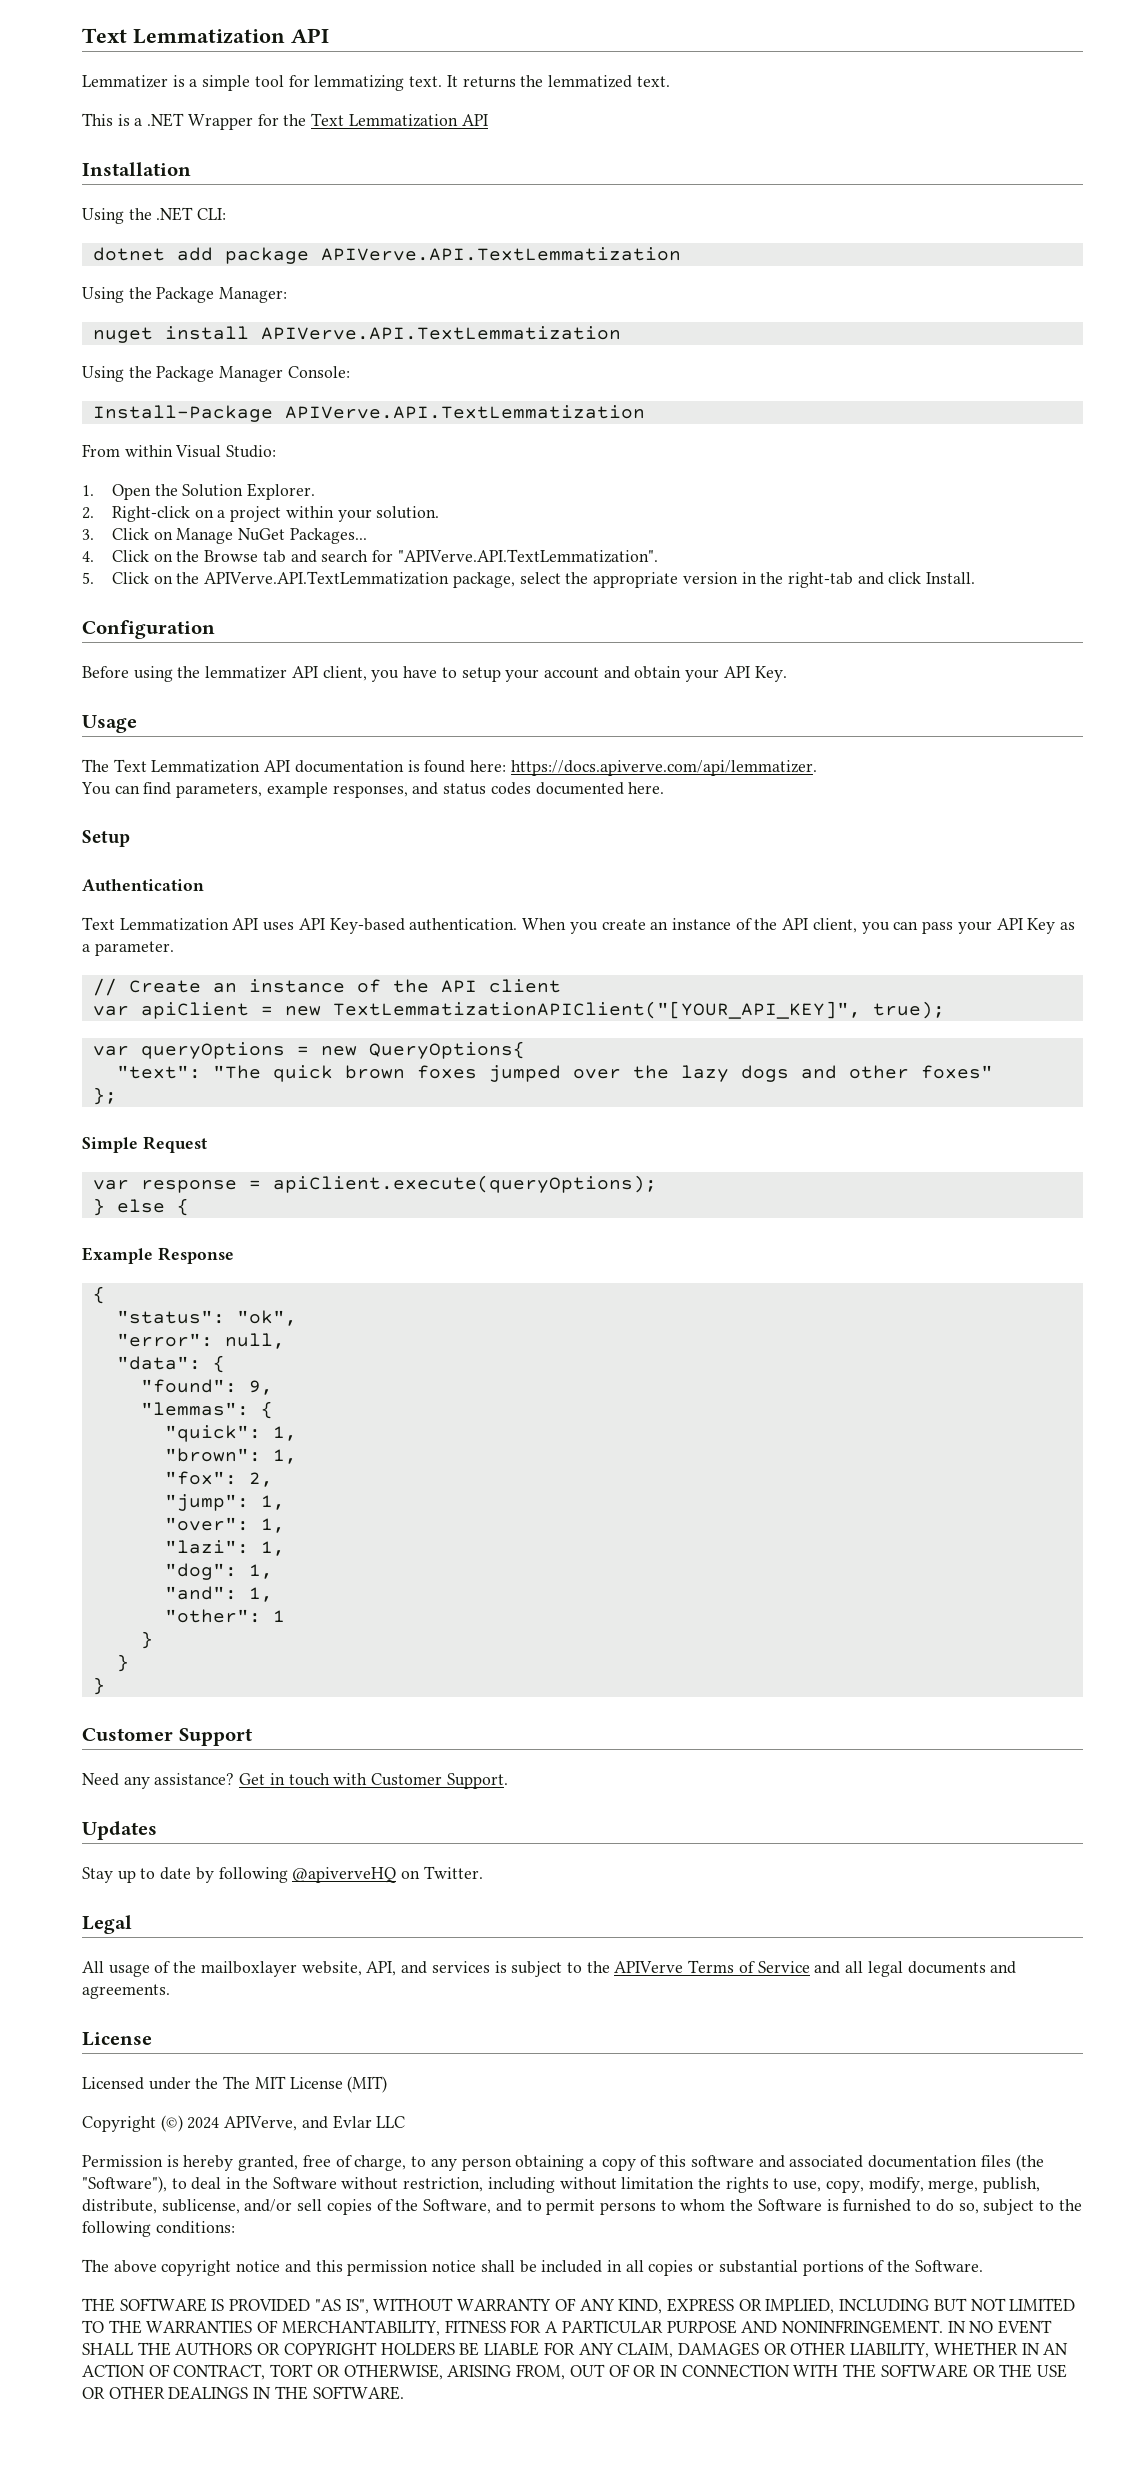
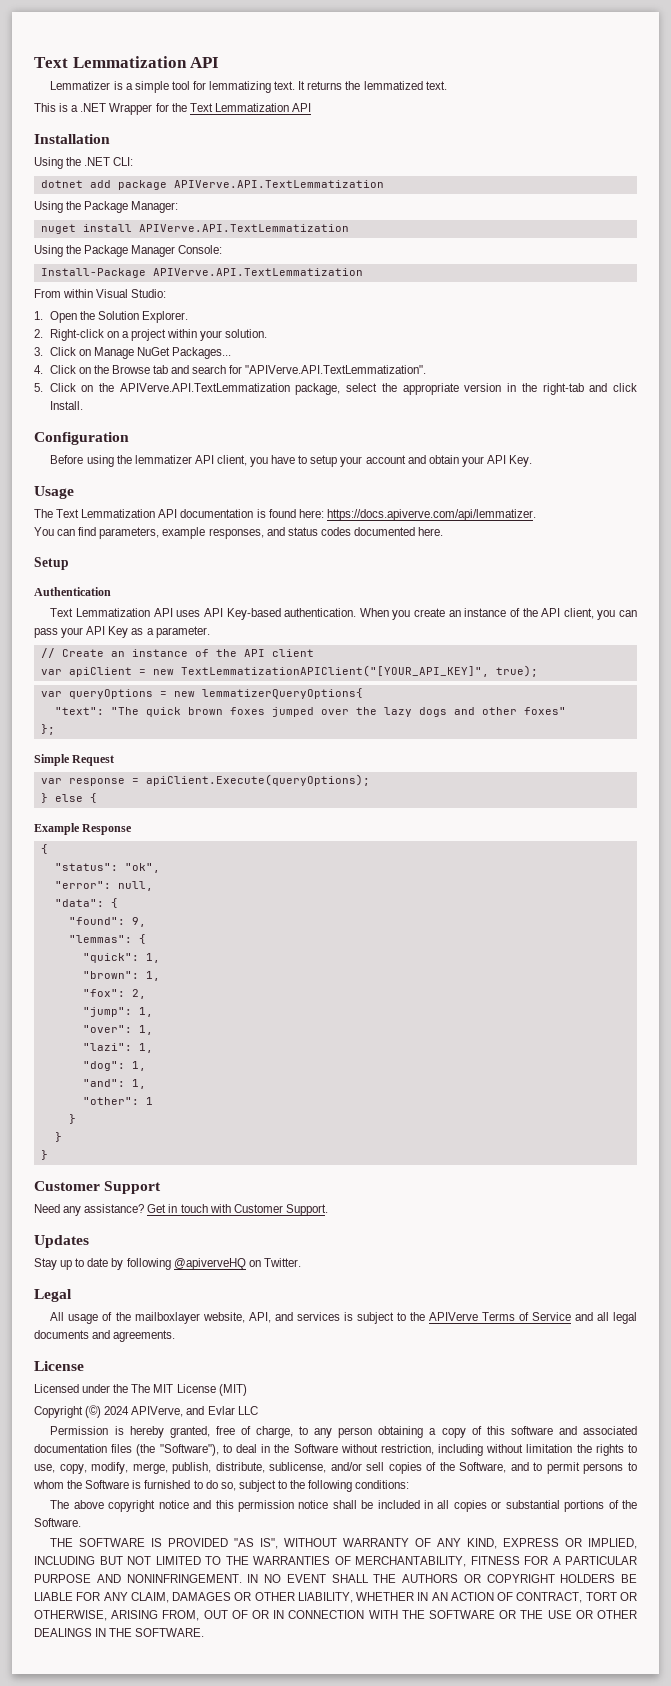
- var queryOptions = new QueryOptions{
+ var queryOptions = new lemmatizerQueryOptions{
- var response = apiClient.execute(queryOptions);
+ var response = apiClient.Execute(queryOptions);

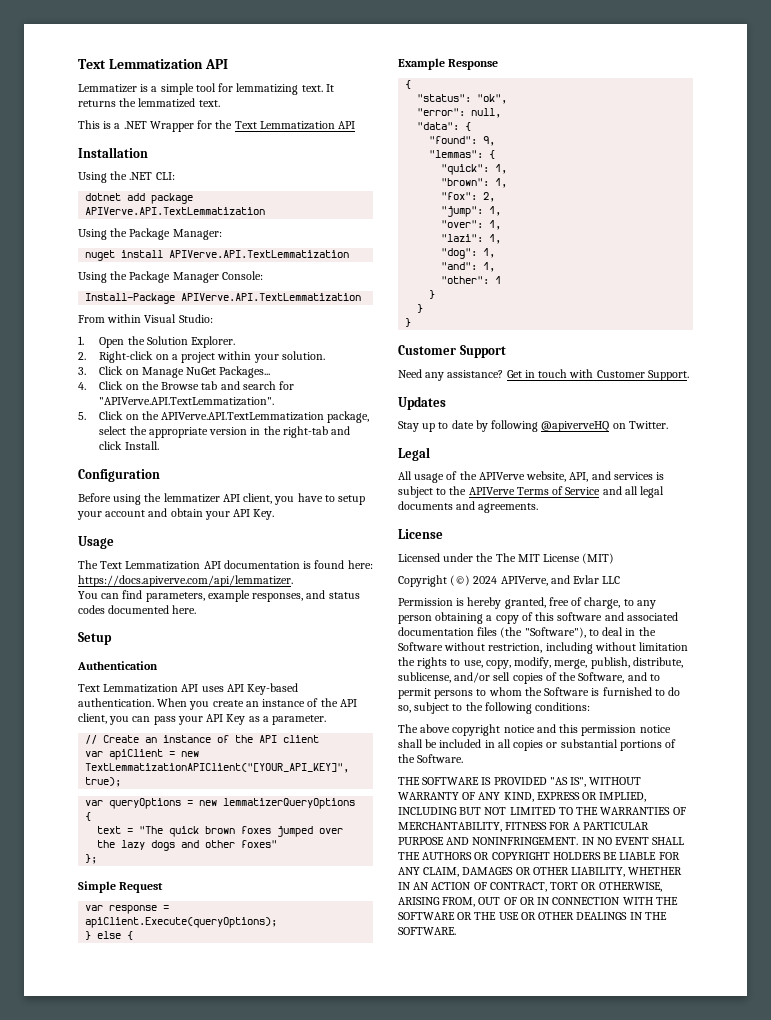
- var queryOptions = new lemmatizerQueryOptions{
- "text": "The quick brown foxes jumped over the lazy dogs and other foxes"
+ var queryOptions = new lemmatizerQueryOptions {
+ text = "The quick brown foxes jumped over the lazy dogs and other foxes"
- All usage of the mailboxlayer website, API, and services is subject to the APIVerve Terms of Service and all legal documents and agreements.
+ All usage of the APIVerve website, API, and services is subject to the APIVerve Terms of Service and all legal documents and agreements.

